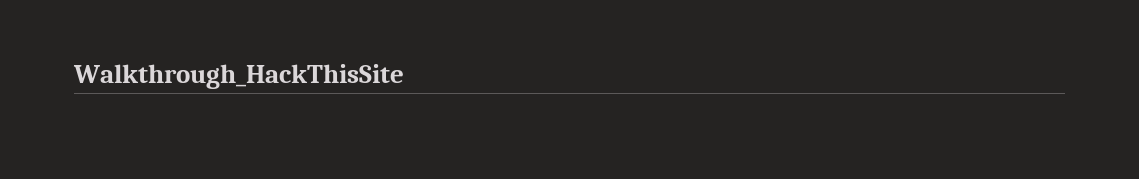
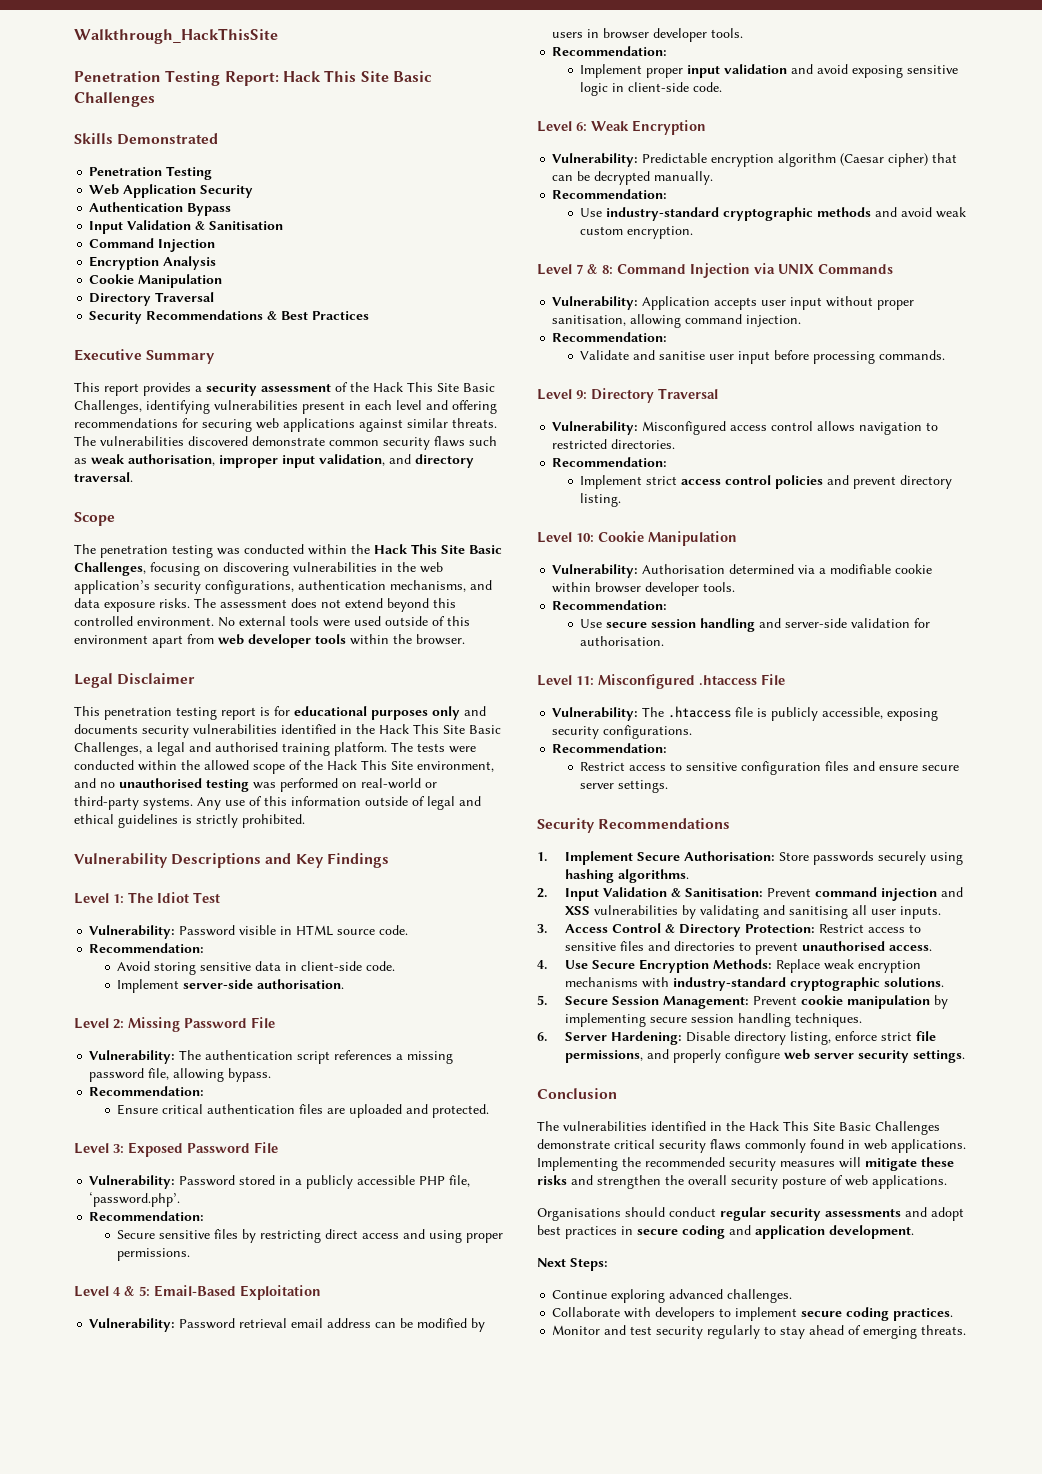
+ Penetration Testing Report: Hack This Site Basic Challenges
+ Skills Demonstrated
+ Penetration Testing
+ Web Application Security
+ Authentication Bypass
+ Input Validation & Sanitisation
+ Command Injection
+ Encryption Analysis
+ Cookie Manipulation
+ Directory Traversal
+ Security Recommendations & Best Practices
+ Executive Summary
+ This report provides a security assessment of the Hack This Site Basic Challenges, identifying vulnerabilities present in each level and offering recommendations for securing web applications against similar threats. The vulnerabilities discovered demonstrate common security flaws such as weak authorisation, improper input validation, and directory traversal.
+ Scope
+ The penetration testing was conducted within the Hack This Site Basic Challenges, focusing on discovering vulnerabilities in the web application’s security configurations, authentication mechanisms, and data exposure risks. The assessment does not extend beyond this controlled environment. No external tools were used outside of this environment apart from web developer tools within the browser.
+ Legal Disclaimer
+ This penetration testing report is for educational purposes only and documents security vulnerabilities identified in the Hack This Site Basic Challenges, a legal and authorised training platform. The tests were conducted within the allowed scope of the Hack This Site environment, and no unauthorised testing was performed on real-world or third-party systems. Any use of this information outside of legal and ethical guidelines is strictly prohibited.
+ Vulnerability Descriptions and Key Findings
+ Level 1: The Idiot Test
+ Vulnerability: Password visible in HTML source code.
+ Recommendation:
+ Avoid storing sensitive data in client-side code.
+ Implement server-side authorisation.
+ Level 2: Missing Password File
+ Vulnerability: The authentication script references a missing password file, allowing bypass.
+ Recommendation:
+ Ensure critical authentication files are uploaded and protected.
+ Level 3: Exposed Password File
+ Vulnerability: Password stored in a publicly accessible PHP file, ‘password.php’.
+ Recommendation:
+ Secure sensitive files by restricting direct access and using proper permissions.
+ Level 4 & 5: Email-Based Exploitation
+ Vulnerability: Password retrieval email address can be modified by users in browser developer tools.
+ Recommendation:
+ Implement proper input validation and avoid exposing sensitive logic in client-side code.
+ Level 6: Weak Encryption
+ Vulnerability: Predictable encryption algorithm (Caesar cipher) that can be decrypted manually.
+ Recommendation:
+ Use industry-standard cryptographic methods and avoid weak custom encryption.
+ Level 7 & 8: Command Injection via UNIX Commands
+ Vulnerability: Application accepts user input without proper sanitisation, allowing command injection.
+ Recommendation:
+ Validate and sanitise user input before processing commands.
+ Level 9: Directory Traversal
+ Vulnerability: Misconfigured access control allows navigation to restricted directories.
+ Recommendation:
+ Implement strict access control policies and prevent directory listing.
+ Level 10: Cookie Manipulation
+ Vulnerability: Authorisation determined via a modifiable cookie within browser developer tools.
+ Recommendation:
+ Use secure session handling and server-side validation for authorisation.
+ Level 11: Misconfigured .htaccess File
+ Vulnerability: The .htaccess file is publicly accessible, exposing security configurations.
+ Recommendation:
+ Restrict access to sensitive configuration files and ensure secure server settings.
+ Security Recommendations
+ 1. Implement Secure Authorisation: Store passwords securely using hashing algorithms.
+ 2. Input Validation & Sanitisation: Prevent command injection and XSS vulnerabilities by validating and sanitising all user inputs.
+ 3. Access Control & Directory Protection: Restrict access to sensitive files and directories to prevent unauthorised access.
+ 4. Use Secure Encryption Methods: Replace weak encryption mechanisms with industry-standard cryptographic solutions.
+ 5. Secure Session Management: Prevent cookie manipulation by implementing secure session handling techniques.
+ 6. Server Hardening: Disable directory listing, enforce strict file permissions, and properly configure web server security settings.
+ Conclusion
+ The vulnerabilities identified in the Hack This Site Basic Challenges demonstrate critical security flaws commonly found in web applications. Implementing the recommended security measures will mitigate these risks and strengthen the overall security posture of web applications.
+ Organisations should conduct regular security assessments and adopt best practices in secure coding and application development.
+ Next Steps:
+ Continue exploring advanced challenges.
+ Collaborate with developers to implement secure coding practices.
+ Monitor and test security regularly to stay ahead of emerging threats.

